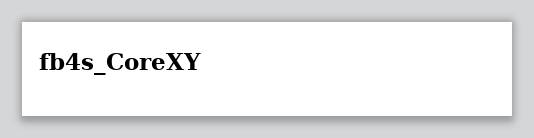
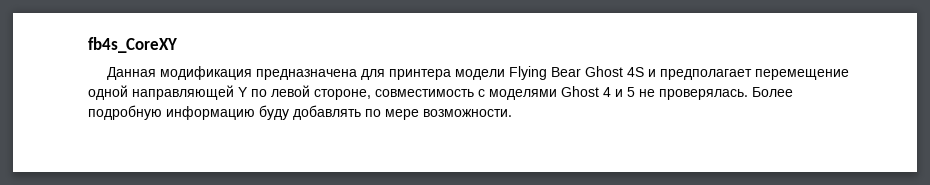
+ Данная модификация предназначена для принтера модели Flying Bear Ghost 4S и предполагает перемещение одной направляющей Y по левой стороне, совместимость с моделями Ghost 4 и 5 не проверялась. Более подробную информацию буду добавлять по мере возможности.

